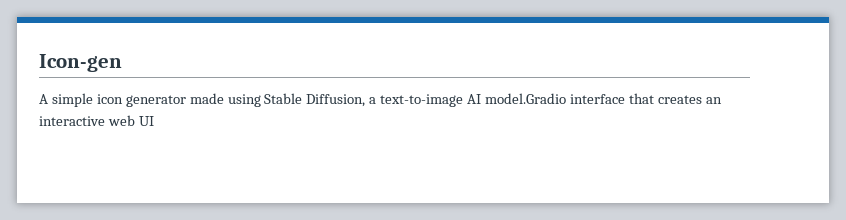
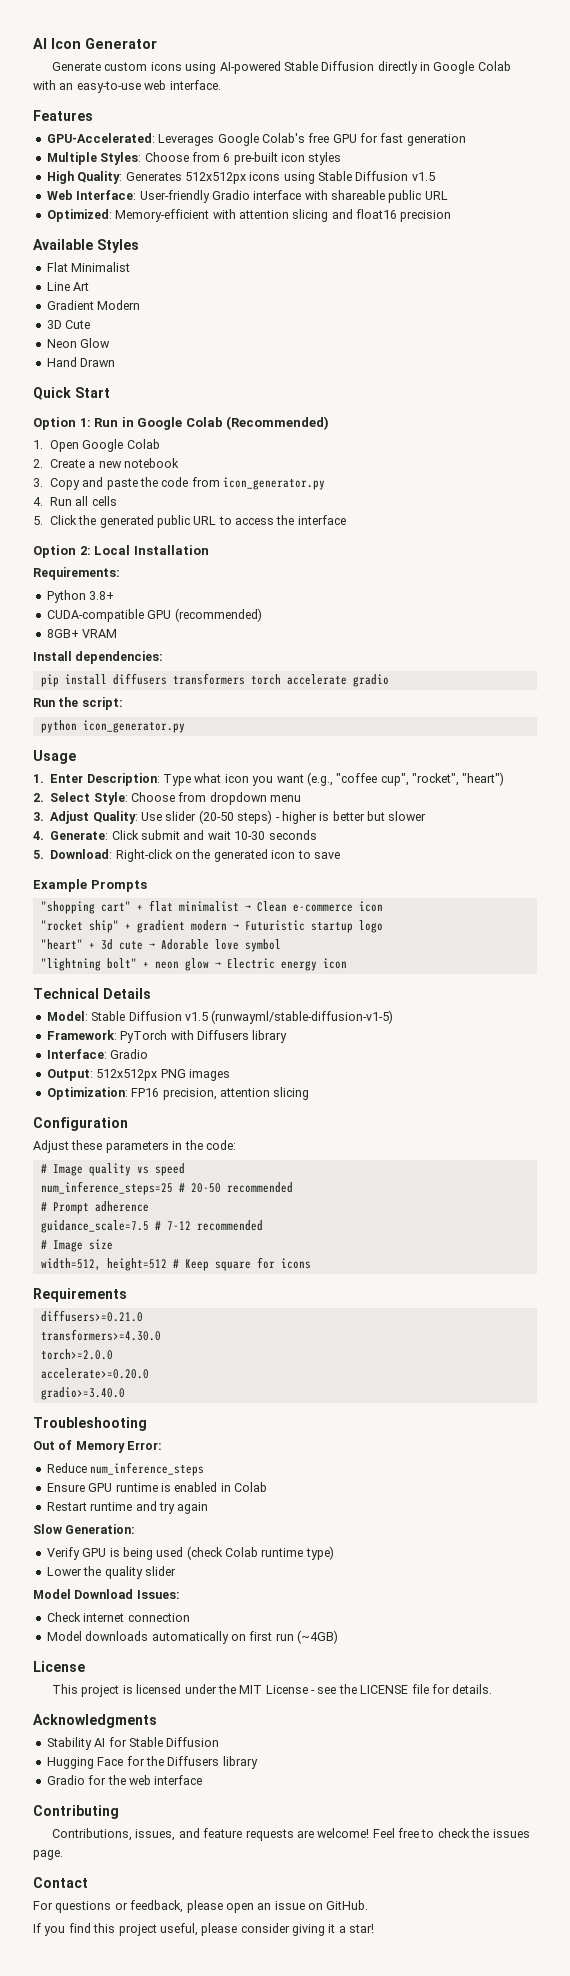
- Icon-gen
- A simple icon generator made using Stable Diffusion, a text-to-image AI model.Gradio interface that creates an interactive web UI
+ AI Icon Generator
+ Generate custom icons using AI-powered Stable Diffusion directly in Google Colab with an easy-to-use web interface.
+ Features
+ GPU-Accelerated: Leverages Google Colab's free GPU for fast generation
+ Multiple Styles: Choose from 6 pre-built icon styles
+ High Quality: Generates 512x512px icons using Stable Diffusion v1.5
+ Web Interface: User-friendly Gradio interface with shareable public URL
+ Optimized: Memory-efficient with attention slicing and float16 precision
+ Available Styles
+ Flat Minimalist
+ Line Art
+ Gradient Modern
+ 3D Cute
+ Neon Glow
+ Hand Drawn
+ Quick Start
+ Option 1: Run in Google Colab (Recommended)
+ 1. Open Google Colab
+ 2. Create a new notebook
+ 3. Copy and paste the code from icon_generator.py
+ 4. Run all cells
+ 5. Click the generated public URL to access the interface
+ Option 2: Local Installation
+ Requirements:
+ Python 3.8+
+ CUDA-compatible GPU (recommended)
+ 8GB+ VRAM
+ Install dependencies:
+ pip install diffusers transformers torch accelerate gradio
+ Run the script:
+ python icon_generator.py
+ Usage
+ 1. Enter Description: Type what icon you want (e.g., "coffee cup", "rocket", "heart")
+ 2. Select Style: Choose from dropdown menu
+ 3. Adjust Quality: Use slider (20-50 steps) - higher is better but slower
+ 4. Generate: Click submit and wait 10-30 seconds
+ 5. Download: Right-click on the generated icon to save
+ Example Prompts
+ "shopping cart" + flat minimalist → Clean e-commerce icon
+ "rocket ship" + gradient modern → Futuristic startup logo
+ "heart" + 3d cute → Adorable love symbol
+ "lightning bolt" + neon glow → Electric energy icon
+ Technical Details
+ Model: Stable Diffusion v1.5 (runwayml/stable-diffusion-v1-5)
+ Framework: PyTorch with Diffusers library
+ Interface: Gradio
+ Output: 512x512px PNG images
+ Optimization: FP16 precision, attention slicing
+ Configuration
+ Adjust these parameters in the code:
+ # Image quality vs speed
+ num_inference_steps=25 # 20-50 recommended
+ # Prompt adherence
+ guidance_scale=7.5 # 7-12 recommended
+ # Image size
+ width=512, height=512 # Keep square for icons
+ Requirements
+ diffusers>=0.21.0
+ transformers>=4.30.0
+ torch>=2.0.0
+ accelerate>=0.20.0
+ gradio>=3.40.0
+ Troubleshooting
+ Out of Memory Error:
+ Reduce num_inference_steps
+ Ensure GPU runtime is enabled in Colab
+ Restart runtime and try again
+ Slow Generation:
+ Verify GPU is being used (check Colab runtime type)
+ Lower the quality slider
+ Model Download Issues:
+ Check internet connection
+ Model downloads automatically on first run (~4GB)
+ License
+ This project is licensed under the MIT License - see the LICENSE file for details.
+ Acknowledgments
+ Stability AI for Stable Diffusion
+ Hugging Face for the Diffusers library
+ Gradio for the web interface
+ Contributing
+ Contributions, issues, and feature requests are welcome! Feel free to check the issues page.
+ Contact
+ For questions or feedback, please open an issue on GitHub.
+ If you find this project useful, please consider giving it a star!

